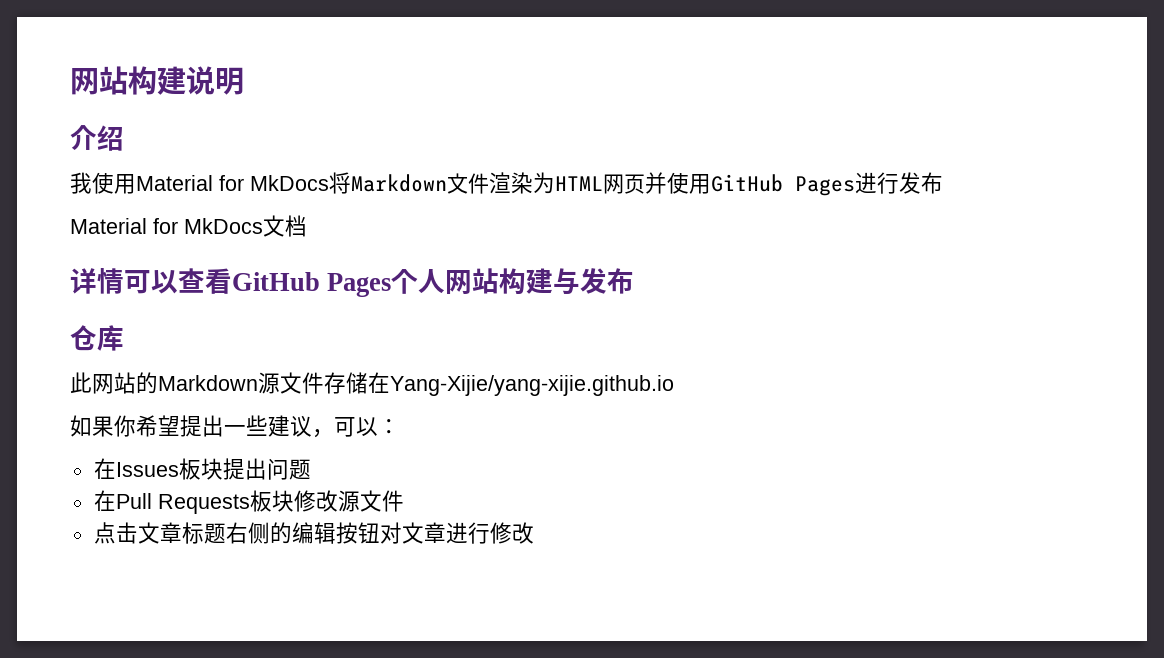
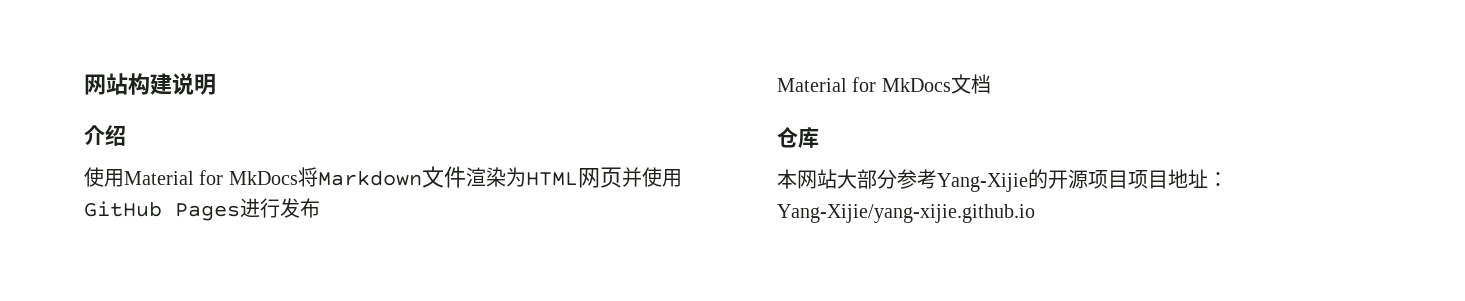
- 我使用Material for MkDocs将Markdown文件渲染为HTML网页并使用GitHub Pages进行发布
+ 使用Material for MkDocs将Markdown文件渲染为HTML网页并使用GitHub Pages进行发布
- 详情可以查看GitHub Pages个人网站构建与发布
  仓库
- 此网站的Markdown源文件存储在Yang-Xijie/yang-xijie.github.io
- 如果你希望提出一些建议，可以：
- 在Issues板块提出问题
- 在Pull Requests板块修改源文件
- 点击文章标题右侧的编辑按钮对文章进行修改
+ 本网站大部分参考Yang-Xijie的开源项目项目地址：Yang-Xijie/yang-xijie.github.io

